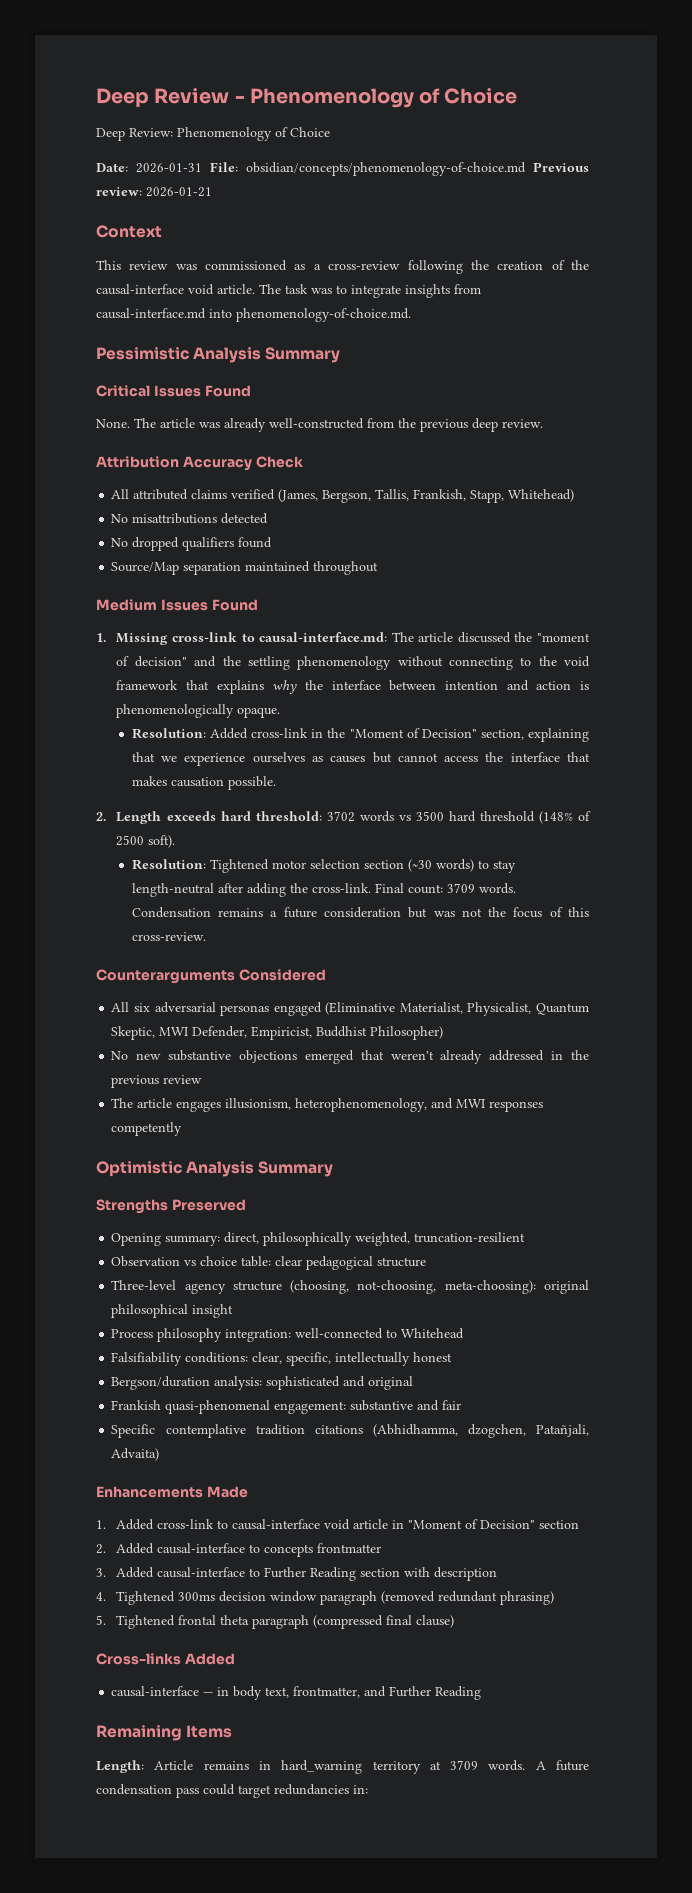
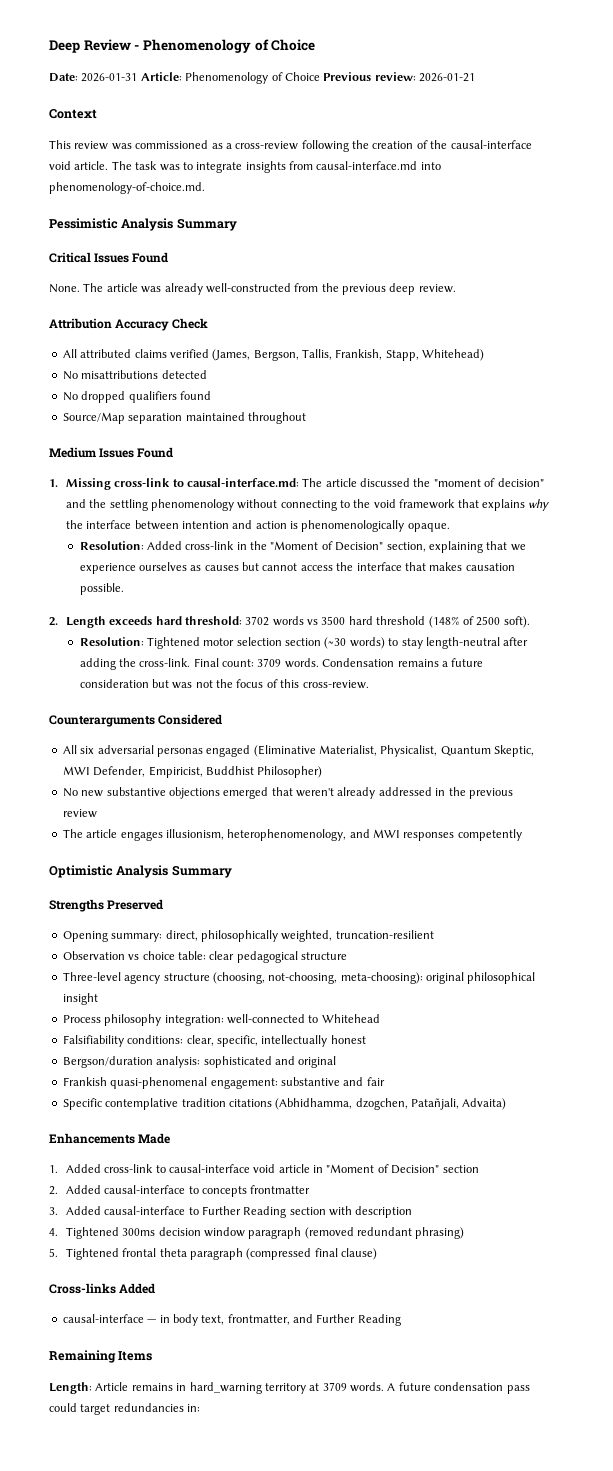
- Deep Review: Phenomenology of Choice
- Date: 2026-01-31 File: obsidian/concepts/phenomenology-of-choice.md Previous review: 2026-01-21
+ Date: 2026-01-31 Article: Phenomenology of Choice Previous review: 2026-01-21

